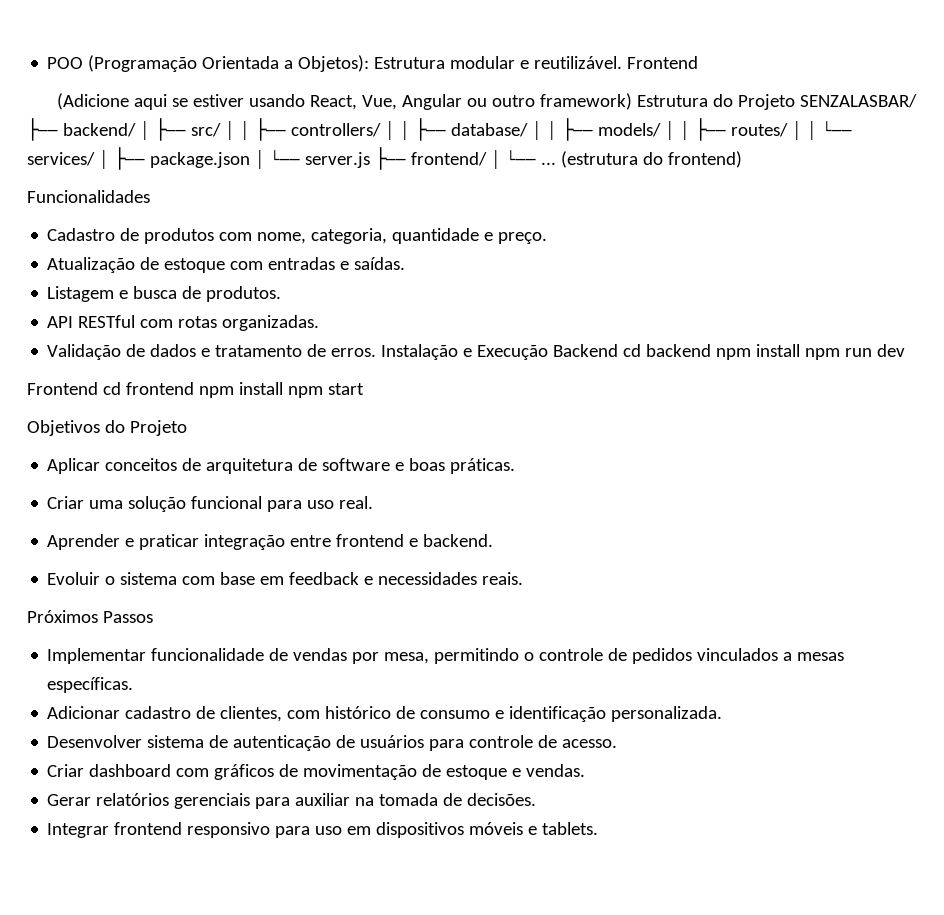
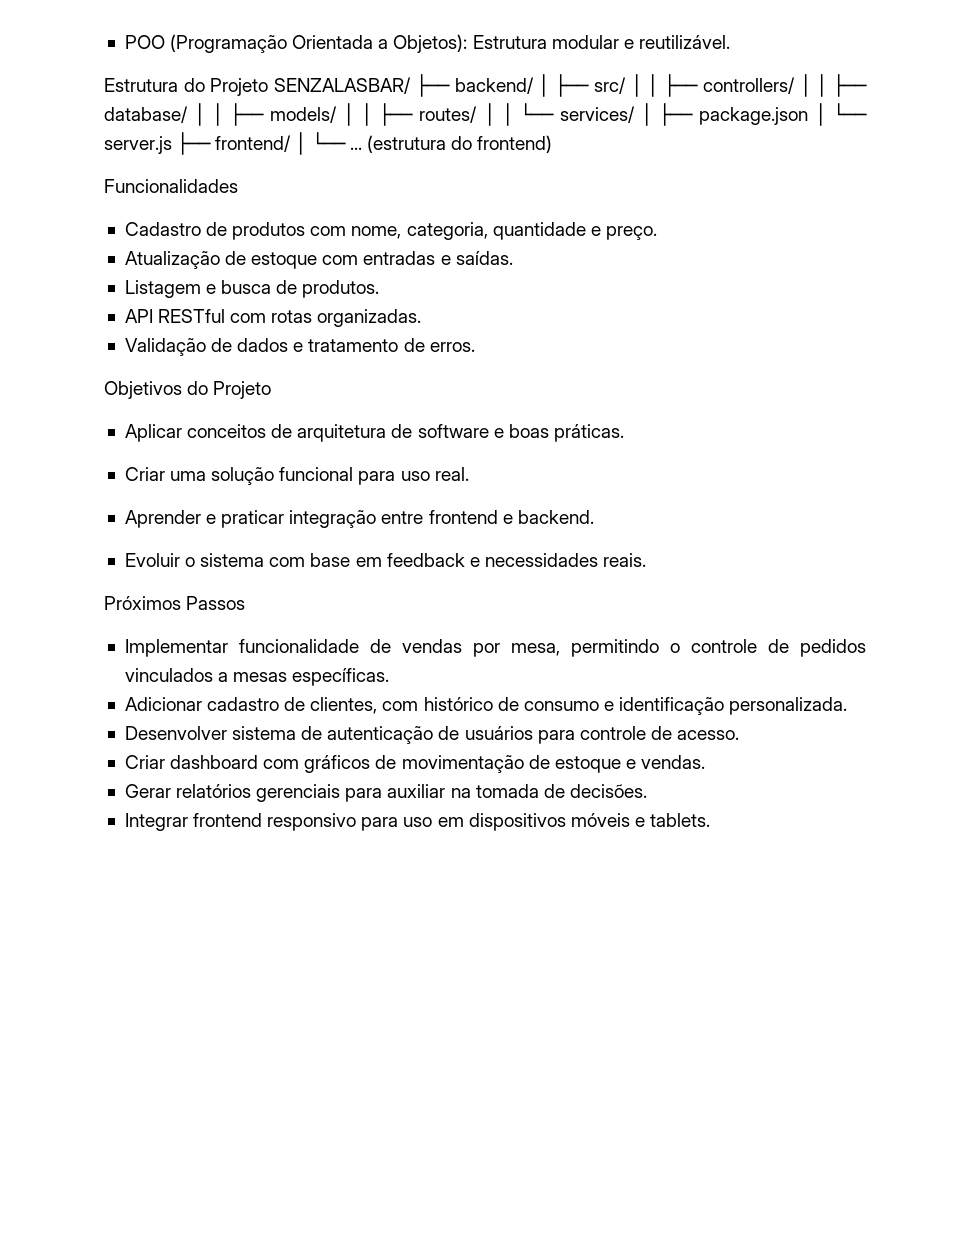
- POO (Programação Orientada a Objetos): Estrutura modular e reutilizável. Frontend
- (Adicione aqui se estiver usando React, Vue, Angular ou outro framework) Estrutura do Projeto SENZALASBAR/ ├── backend/ │ ├── src/ │ │ ├── controllers/ │ │ ├── database/ │ │ ├── models/ │ │ ├── routes/ │ │ └── services/ │ ├── package.json │ └── server.js ├── frontend/ │ └── ...
+ POO (Programação Orientada a Objetos): Estrutura modular e reutilizável.
+ Estrutura do Projeto SENZALASBAR/ ├── backend/ │ ├── src/ │ │ ├── controllers/ │ │ ├── database/ │ │ ├── models/ │ │ ├── routes/ │ │ └── services/ │ ├── package.json │ └── server.js ├── frontend/ │ └── ...
- Instalação e Execução Backend cd backend npm install npm run dev
- Frontend cd frontend npm install npm start

